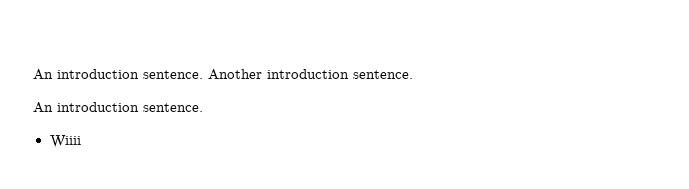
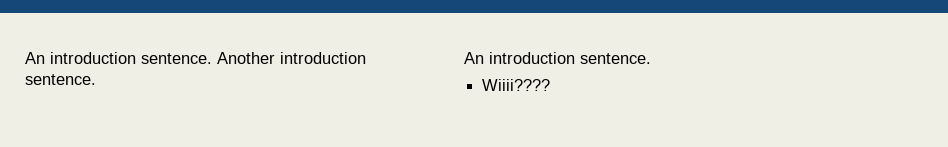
- Wiiii
+ Wiiii????

